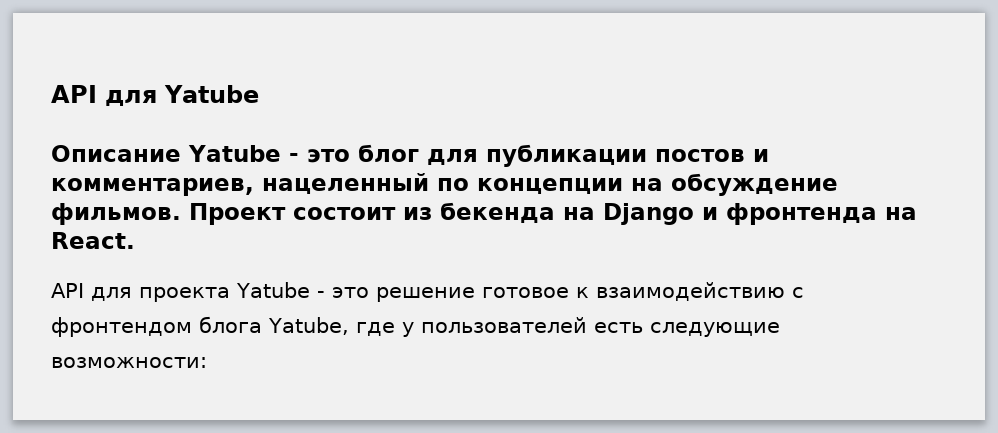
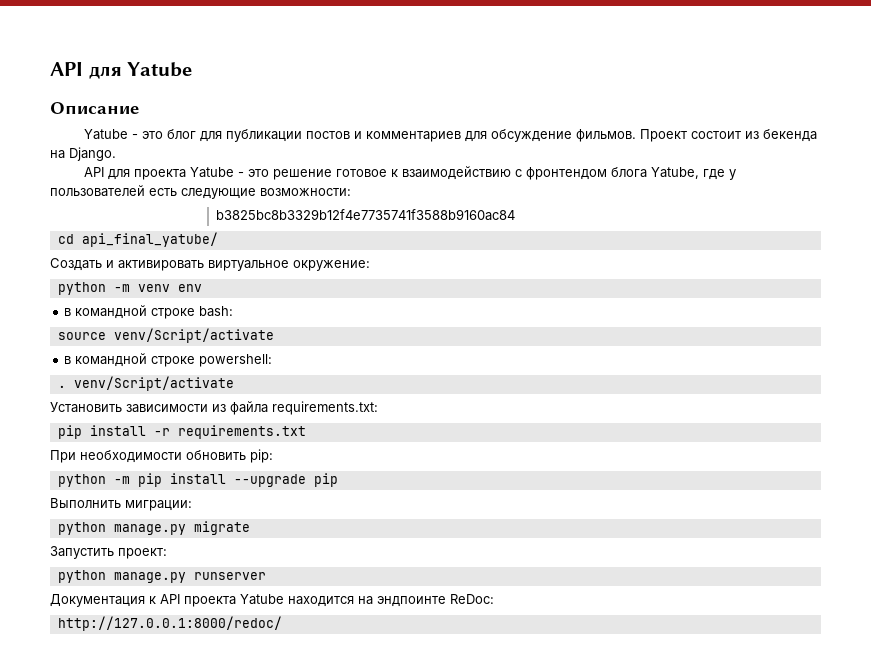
- Описание Yatube - это блог для публикации постов и комментариев, нацеленный по концепции на обсуждение фильмов.
+ Описание
+ Yatube - это блог для публикации постов и комментариев для обсуждение фильмов.
- Проект состоит из бекенда на Django и фронтенда на React.
+ Проект состоит из бекенда на Django.
+ b3825bc8b3329b12f4e7735741f3588b9160ac84
+ cd api_final_yatube/
+ Cоздать и активировать виртуальное окружение:
+ python -m venv env
+ в командной строке bash:
+ source venv/Script/activate
+ в командной строке powershell:
+ . venv/Script/activate
+ Установить зависимости из файла requirements.txt:
+ pip install -r requirements.txt
+ При необходимости обновить pip:
+ python -m pip install --upgrade pip
+ Выполнить миграции:
+ python manage.py migrate
+ Запустить проект:
+ python manage.py runserver
+ Документация к API проекта Yatube находится на эндпоинте ReDoc:
+ http://127.0.0.1:8000/redoc/

